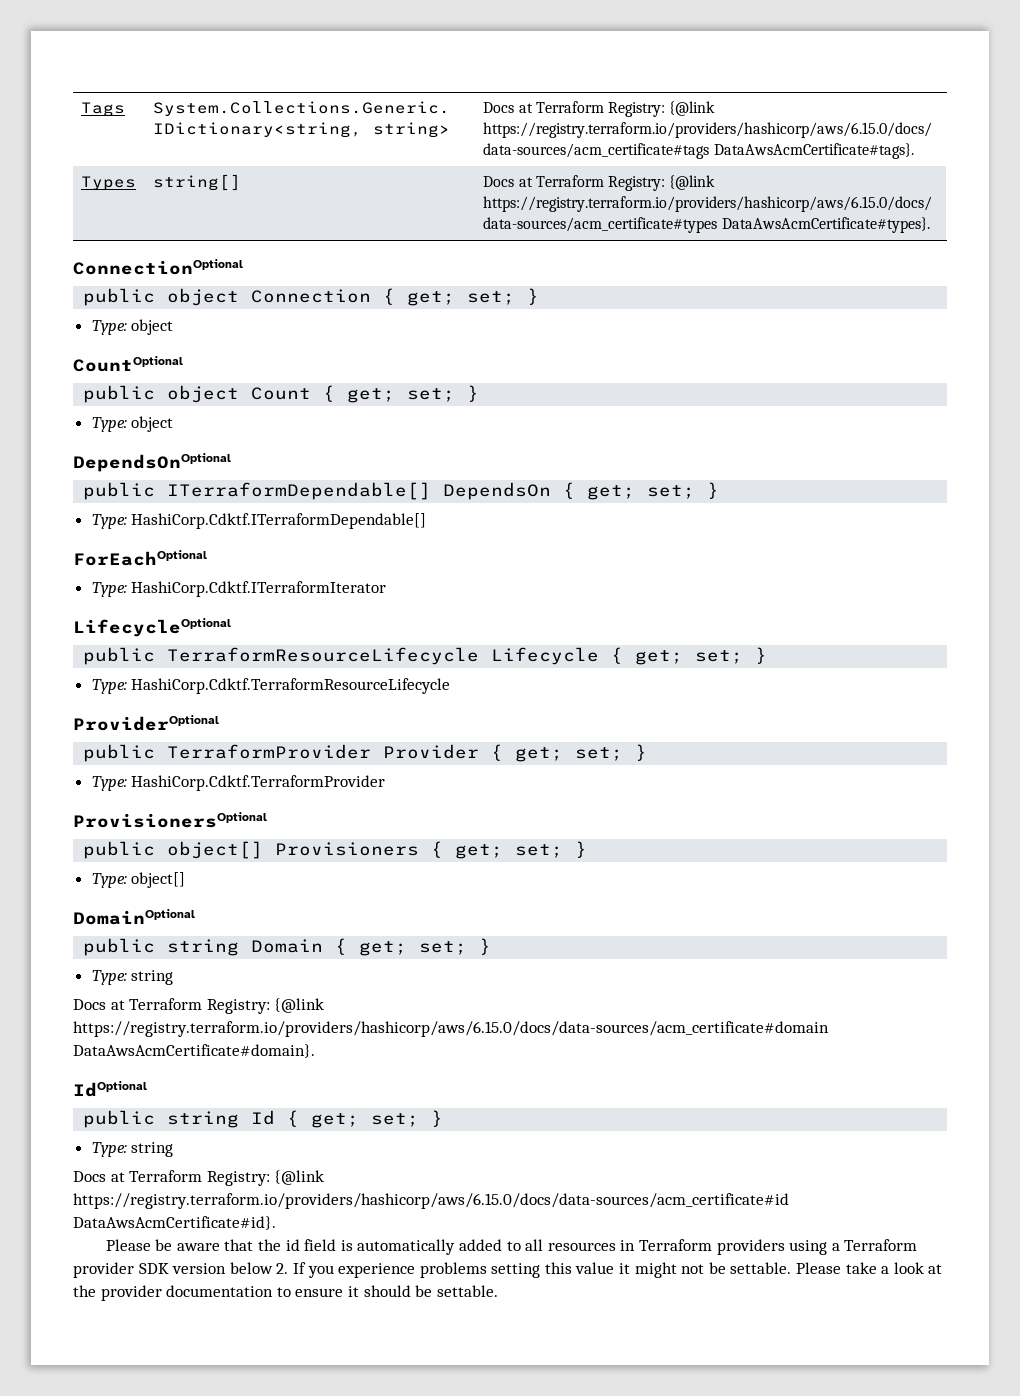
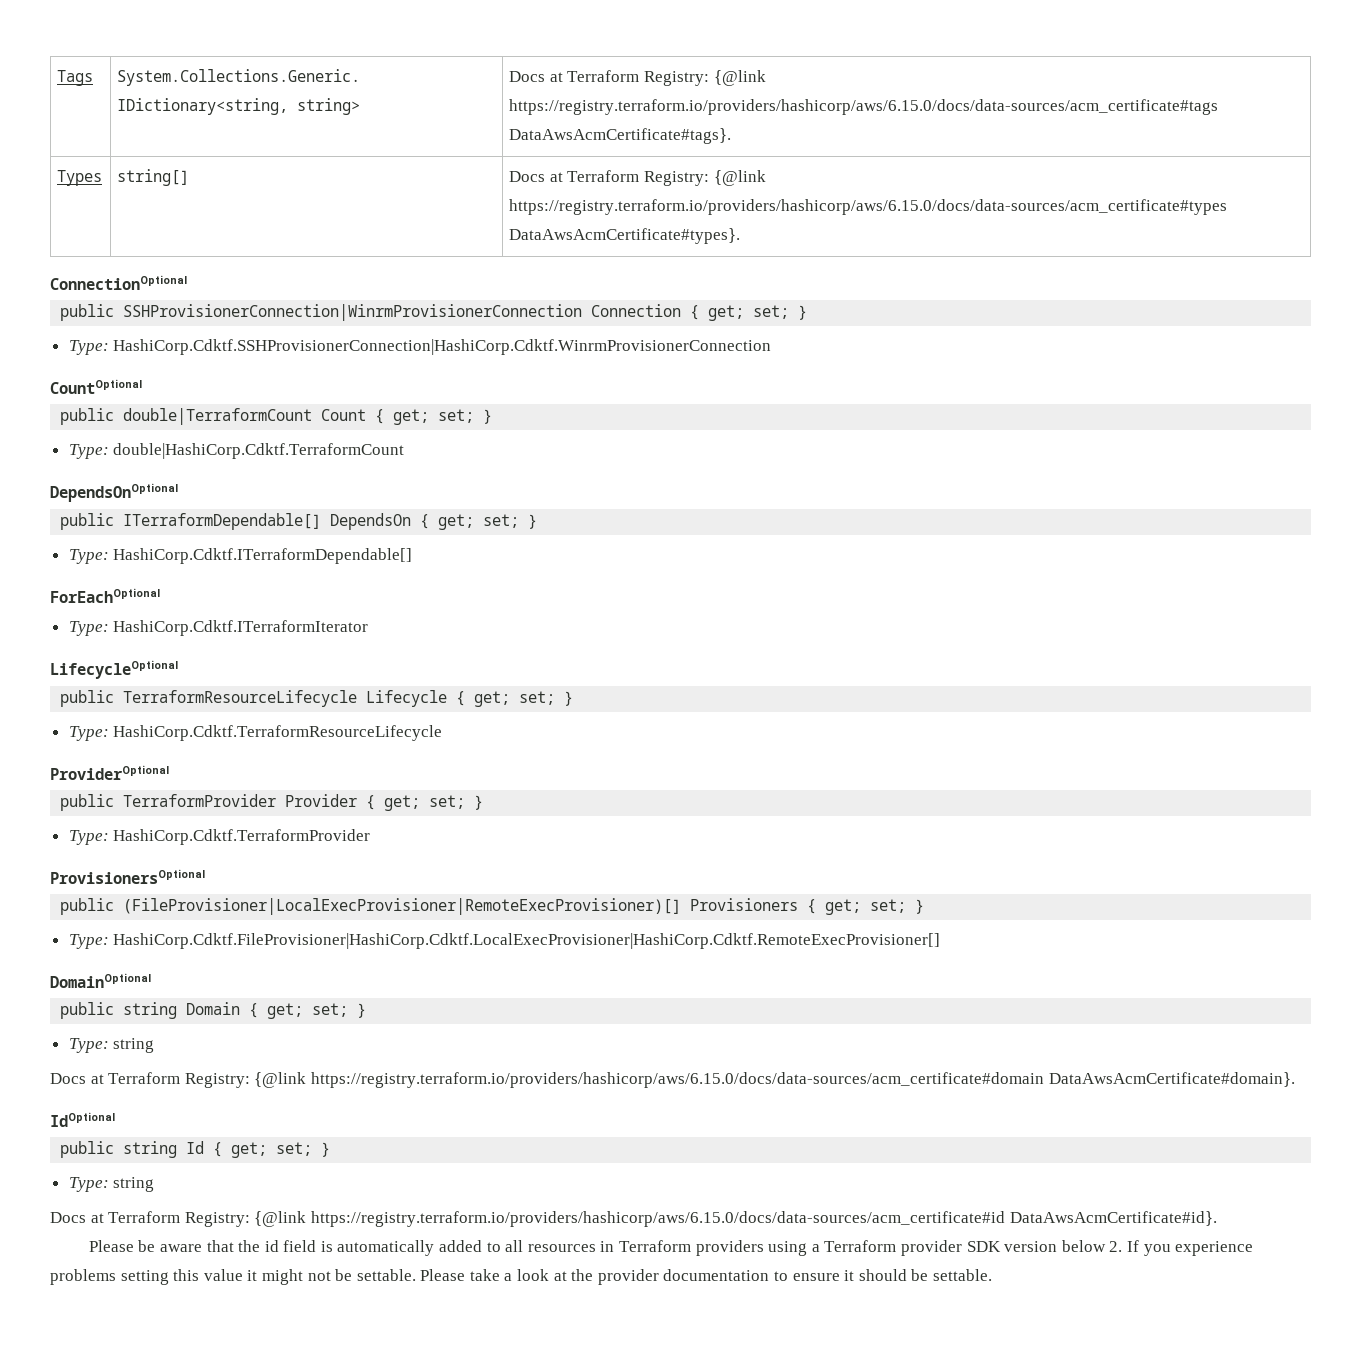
- public object Connection { get; set; }
- Type: object
+ public SSHProvisionerConnection|WinrmProvisionerConnection Connection { get; set; }
+ Type: HashiCorp.Cdktf.SSHProvisionerConnection|HashiCorp.Cdktf.WinrmProvisionerConnection
- public object Count { get; set; }
- Type: object
+ public double|TerraformCount Count { get; set; }
+ Type: double|HashiCorp.Cdktf.TerraformCount
- public object[] Provisioners { get; set; }
+ public (FileProvisioner|LocalExecProvisioner|RemoteExecProvisioner)[] Provisioners { get; set; }
- Type: object[]
+ Type: HashiCorp.Cdktf.FileProvisioner|HashiCorp.Cdktf.LocalExecProvisioner|HashiCorp.Cdktf.RemoteExecProvisioner[]

